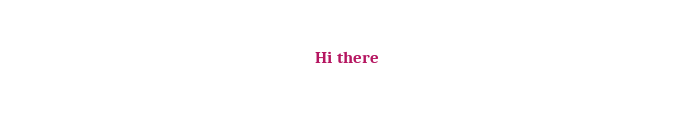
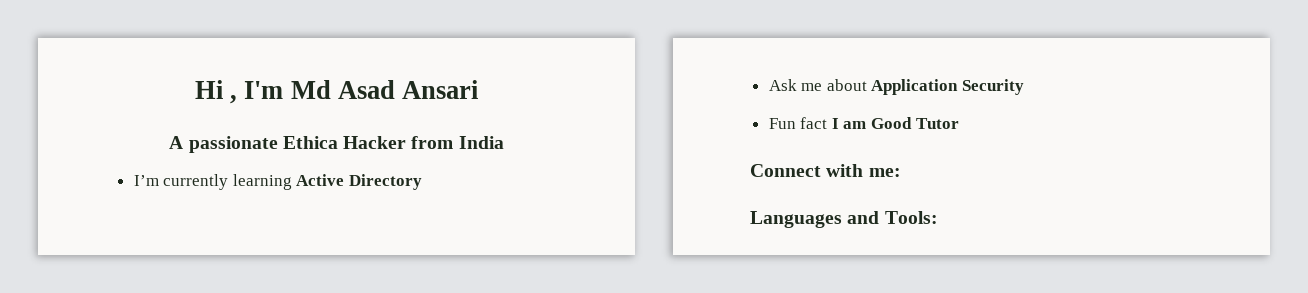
- Hi there
+ Hi , I'm Md Asad Ansari
+ A passionate Ethica Hacker from India
+ I’m currently learning Active Directory
+ Ask me about Application Security
+ Fun fact I am Good Tutor
+ Connect with me:
+ Languages and Tools:

